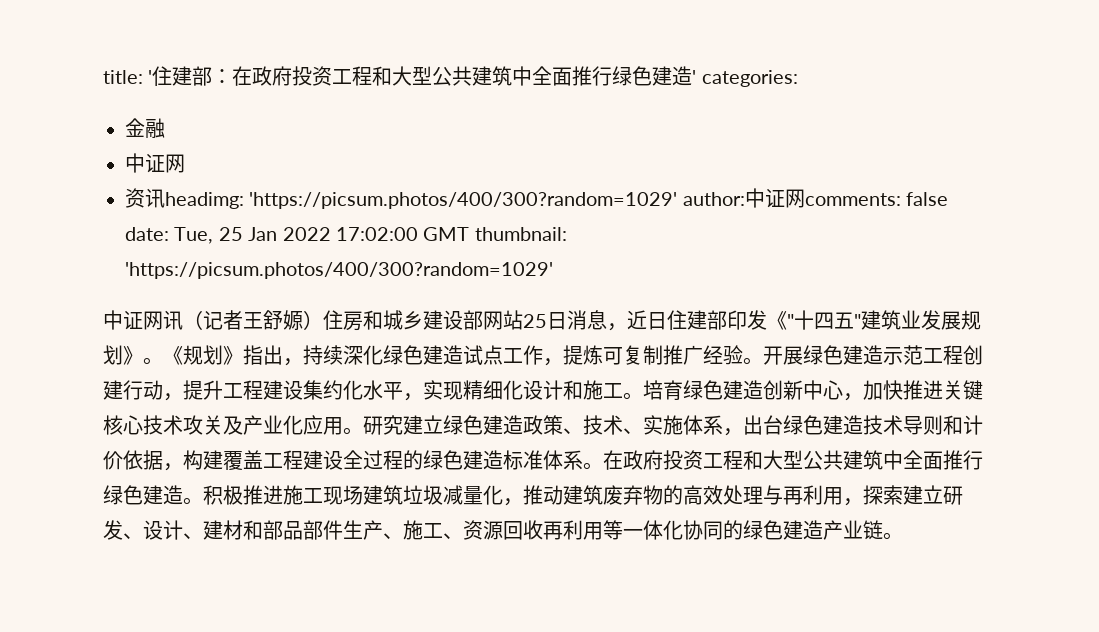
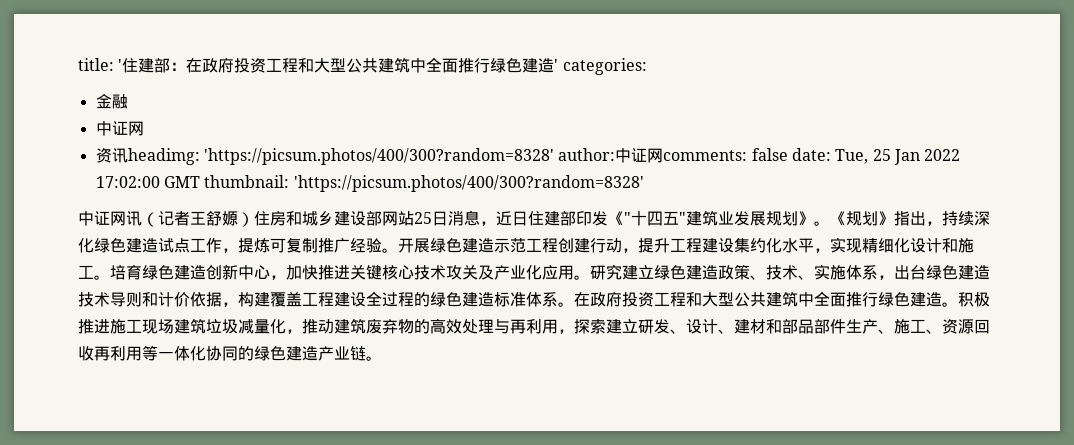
- 资讯headimg: 'https://picsum.photos/400/300?random=1029' author:中证网comments: false date: Tue, 25 Jan 2022 17:02:00 GMT thumbnail: 'https://picsum.photos/400/300?random=1029'
+ 资讯headimg: 'https://picsum.photos/400/300?random=8328' author:中证网comments: false date: Tue, 25 Jan 2022 17:02:00 GMT thumbnail: 'https://picsum.photos/400/300?random=8328'

